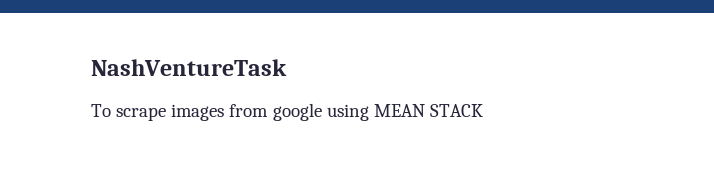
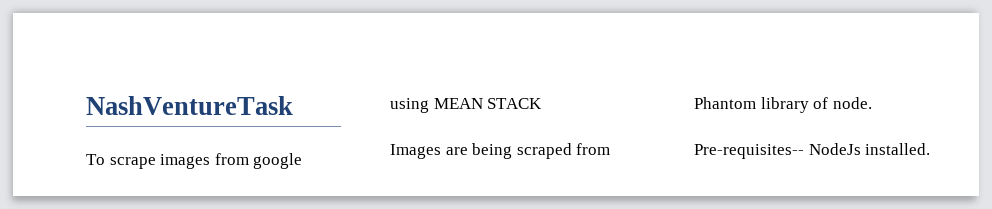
+ Images are being scraped from Phantom library of node.
+ Pre-requisites-- NodeJs installed.

